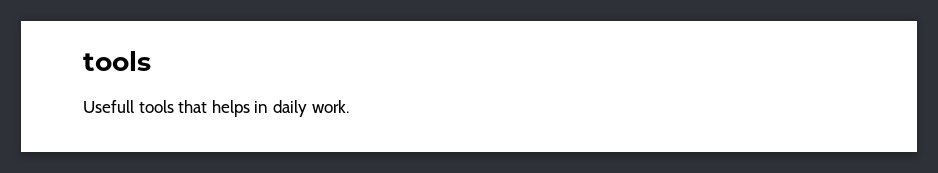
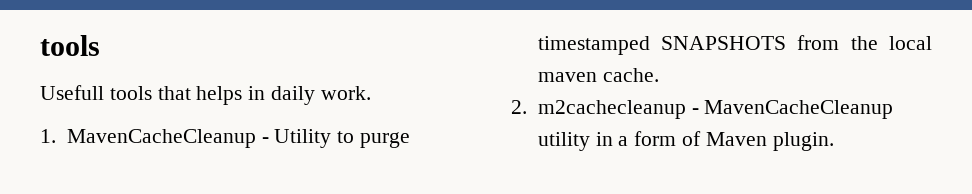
+ 1. MavenCacheCleanup - Utility to purge timestamped SNAPSHOTS from the local maven cache.
+ 2. m2cachecleanup - MavenCacheCleanup utility in a form of Maven plugin.

